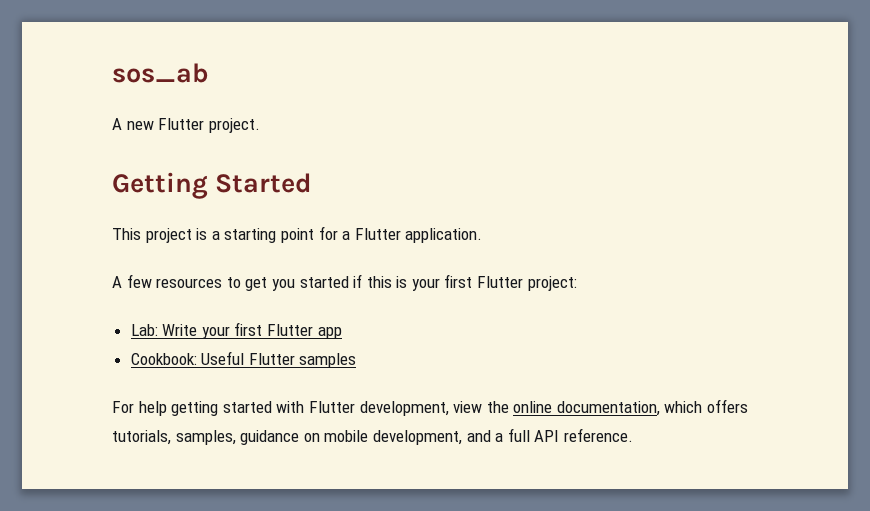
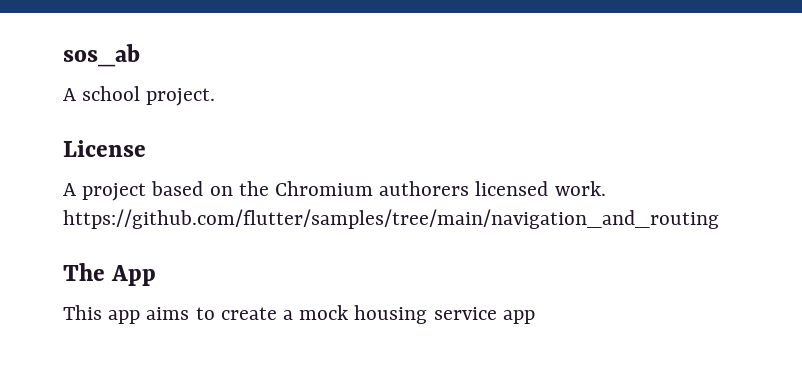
- A new Flutter project.
+ A school project.
- Getting Started
- This project is a starting point for a Flutter application.
- A few resources to get you started if this is your first Flutter project:
- Lab: Write your first Flutter app
- Cookbook: Useful Flutter samples
- For help getting started with Flutter development, view the online documentation, which offers tutorials, samples, guidance on mobile development, and a full API reference.
+ License
+ A project based on the Chromium authorers licensed work. https://github.com/flutter/samples/tree/main/navigation_and_routing
+ The App
+ This app aims to create a mock housing service app

